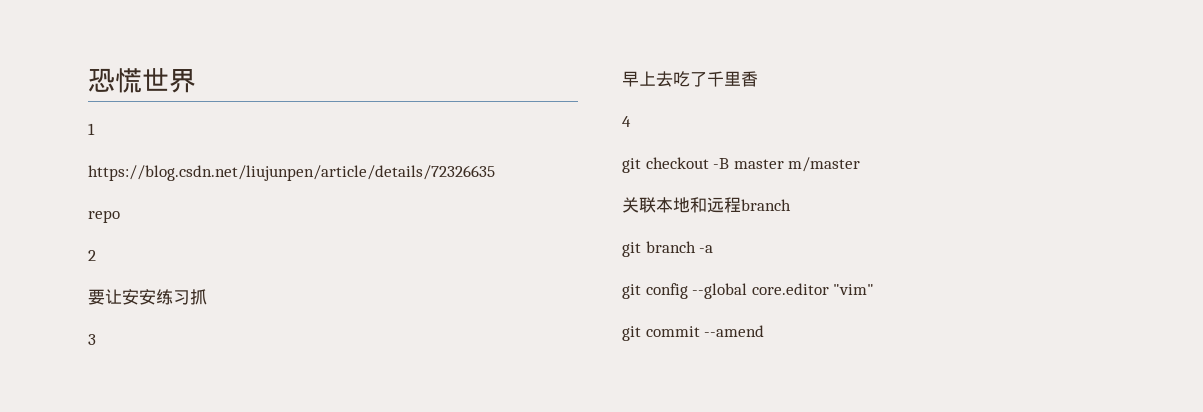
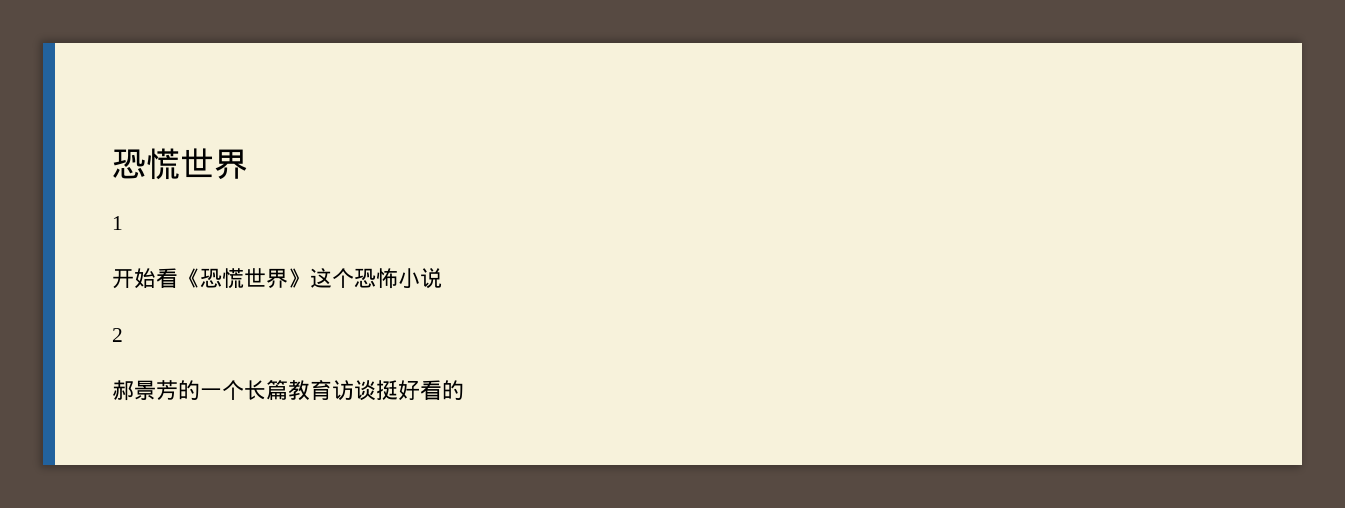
- https://blog.csdn.net/liujunpen/article/details/72326635
- repo
+ 开始看《恐慌世界》这个恐怖小说
  2
- 要让安安练习抓
- 3
- 早上去吃了千里香
- 4
- git checkout -B master m/master
- 关联本地和远程branch
- git branch -a
- git config --global core.editor "vim"
- git commit --amend
+ 郝景芳的一个长篇教育访谈挺好看的

